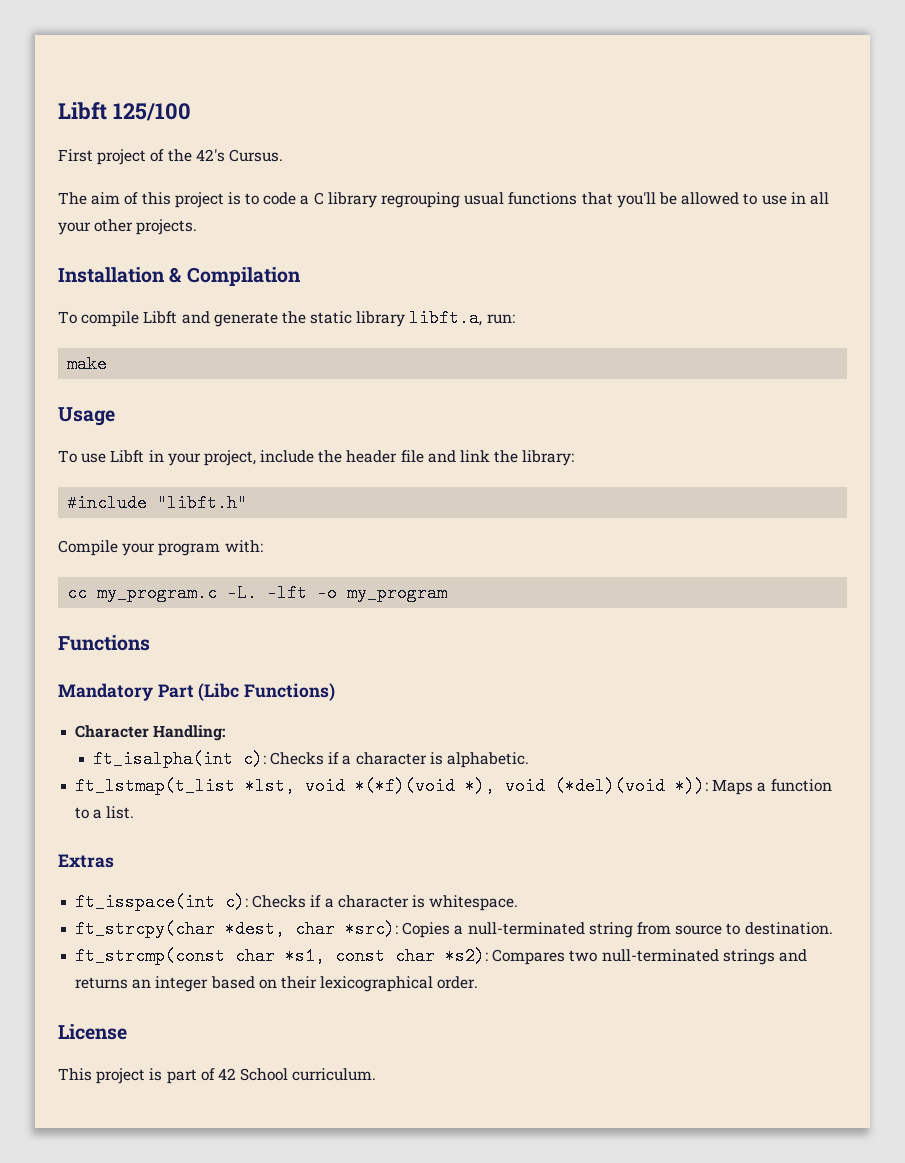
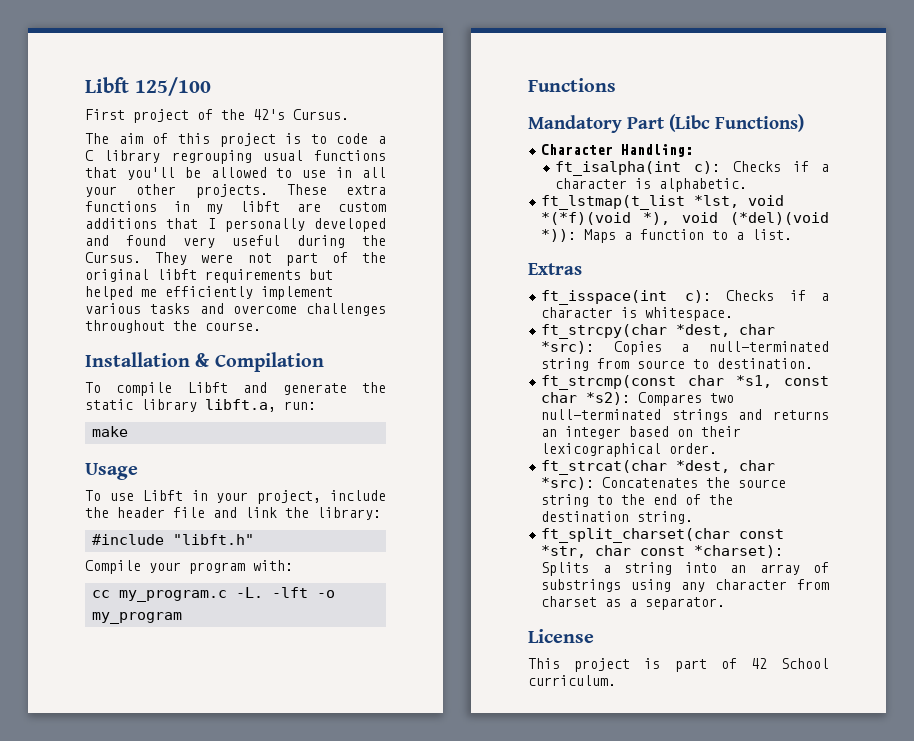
+ These extra functions in my libft are custom additions that I personally developed and found very useful during the Cursus. They were not part of the original libft requirements but helped me efficiently implement various tasks and overcome challenges throughout the course.
+ ft_strcat(char *dest, char *src): Concatenates the source string to the end of the destination string.
+ ft_split_charset(char const *str, char const *charset): Splits a string into an array of substrings using any character from charset as a separator.

